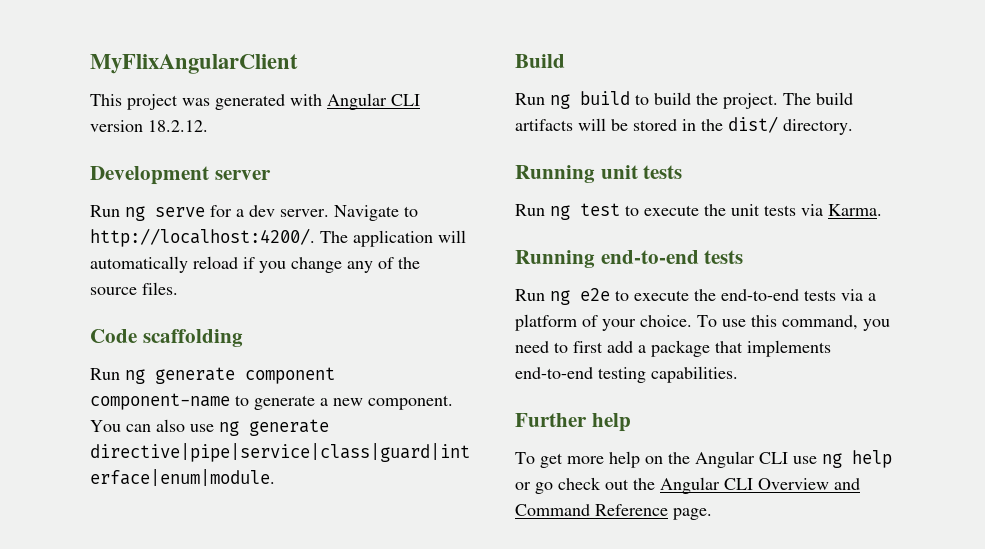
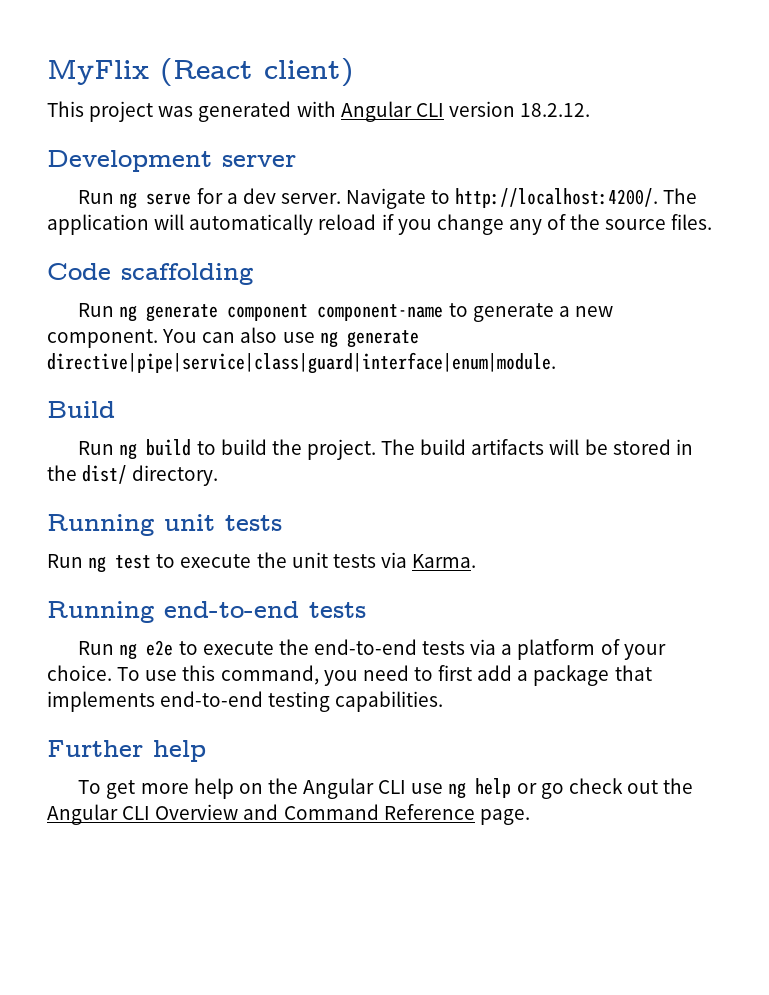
- MyFlixAngularClient
+ MyFlix (React client)

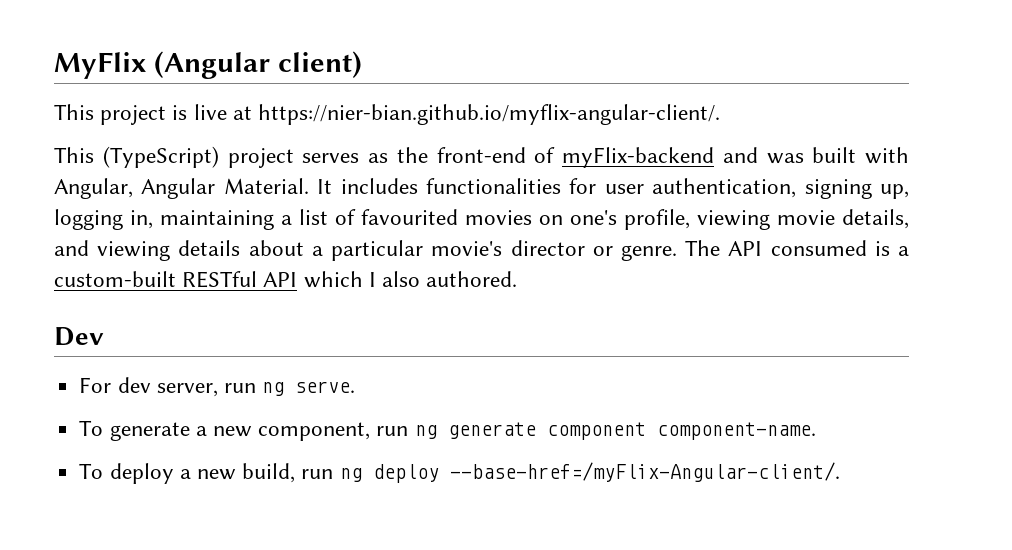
- MyFlix (React client)
+ MyFlix (Angular client)
- This project was generated with Angular CLI version 18.2.12.
- Development server
- Run ng serve for a dev server. Navigate to http://localhost:4200/. The application will automatically reload if you change any of the source files.
- Code scaffolding
- Run ng generate component component-name to generate a new component. You can also use ng generate directive|pipe|service|class|guard|interface|enum|module.
- Build
- Run ng build to build the project. The build artifacts will be stored in the dist/ directory.
- Running unit tests
- Run ng test to execute the unit tests via Karma.
- Running end-to-end tests
- Run ng e2e to execute the end-to-end tests via a platform of your choice. To use this command, you need to first add a package that implements end-to-end testing capabilities.
- Further help
- To get more help on the Angular CLI use ng help or go check out the Angular CLI Overview and Command Reference page.
+ This project is live at https://nier-bian.github.io/myflix-angular-client/.
+ This (TypeScript) project serves as the front-end of myFlix-backend and was built with Angular, Angular Material. It includes functionalities for user authentication, signing up, logging in, maintaining a list of favourited movies on one's profile, viewing movie details, and viewing details about a particular movie's director or genre. The API consumed is a custom-built RESTful API which I also authored.
+ Dev
+ For dev server, run ng serve.
+ To generate a new component, run ng generate component component-name.
+ To deploy a new build, run ng deploy --base-href=/myFlix-Angular-client/.

